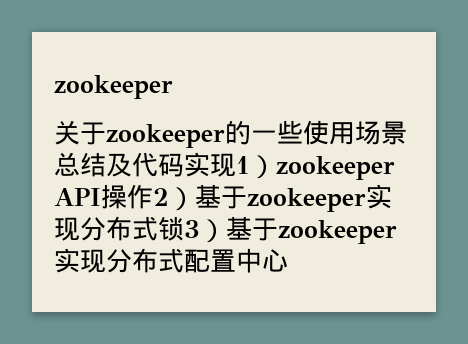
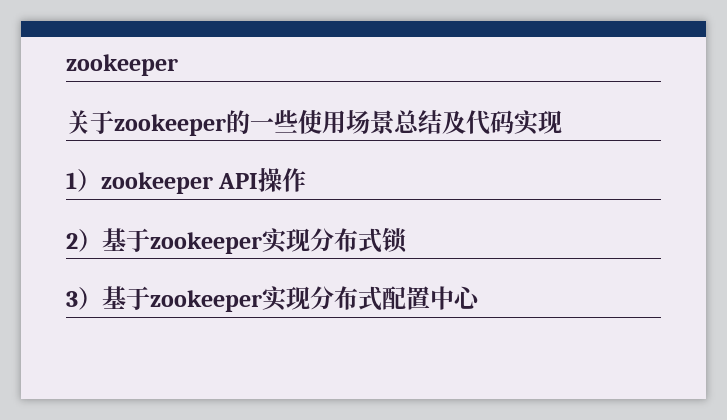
- 关于zookeeper的一些使用场景总结及代码实现1）zookeeper API操作2）基于zookeeper实现分布式锁3）基于zookeeper实现分布式配置中心
+ 关于zookeeper的一些使用场景总结及代码实现
+ 1）zookeeper API操作
+ 2）基于zookeeper实现分布式锁
+ 3）基于zookeeper实现分布式配置中心

